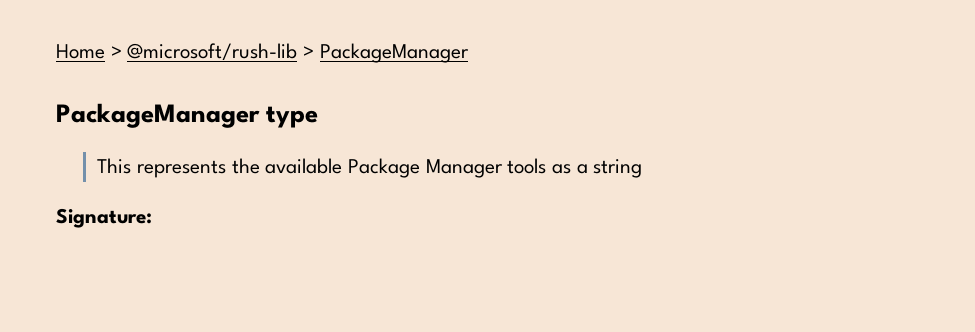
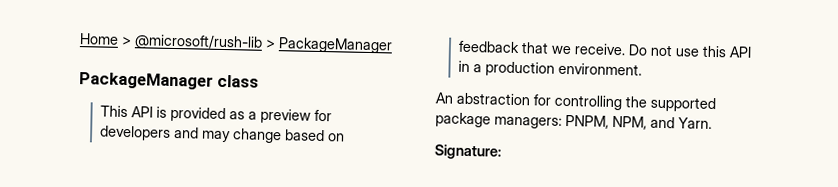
- PackageManager type
+ PackageManager class
- This represents the available Package Manager tools as a string
+ This API is provided as a preview for developers and may change based on feedback that we receive. Do not use this API in a production environment.
+ An abstraction for controlling the supported package managers: PNPM, NPM, and Yarn.

